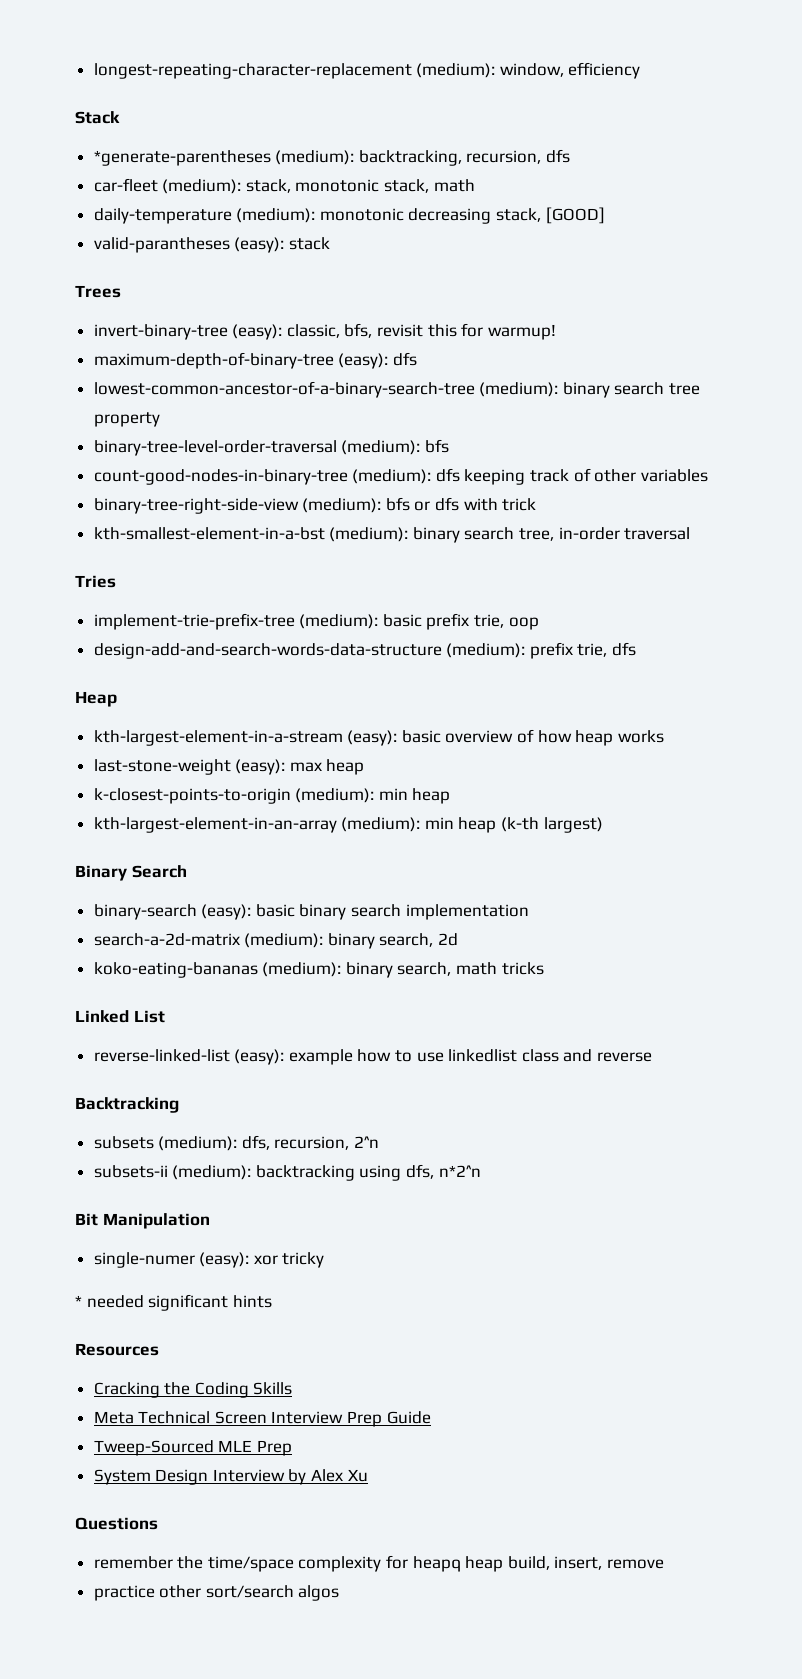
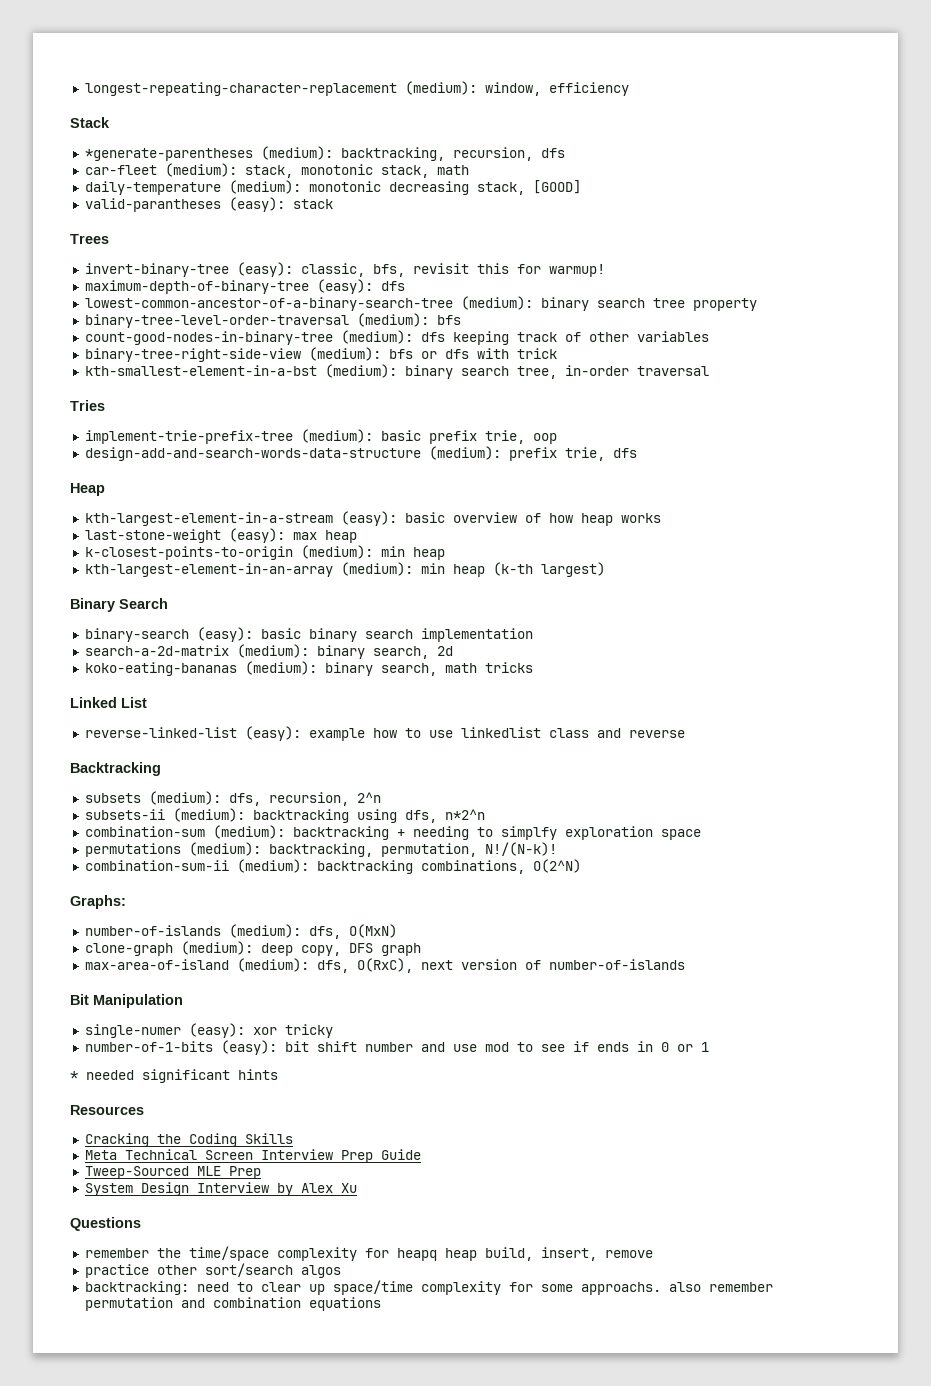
+ combination-sum (medium): backtracking + needing to simplfy exploration space
+ permutations (medium): backtracking, permutation, N!/(N-k)!
+ combination-sum-ii (medium): backtracking combinations, O(2^N)
+ Graphs:
+ number-of-islands (medium): dfs, O(MxN)
+ clone-graph (medium): deep copy, DFS graph
+ max-area-of-island (medium): dfs, O(RxC), next version of number-of-islands
+ number-of-1-bits (easy): bit shift number and use mod to see if ends in 0 or 1
+ backtracking: need to clear up space/time complexity for some approachs. also remember permutation and combination equations

